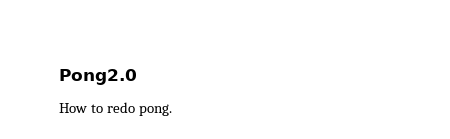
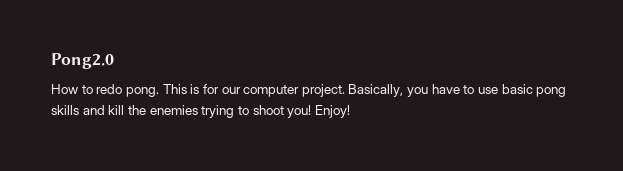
+ This is for our computer project. Basically, you have to use basic pong skills and kill the enemies trying to shoot you! Enjoy!

